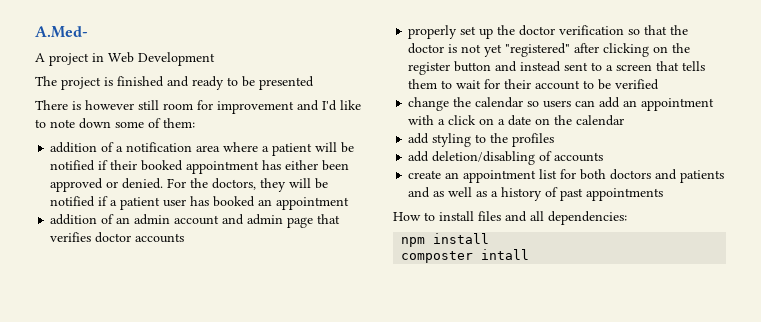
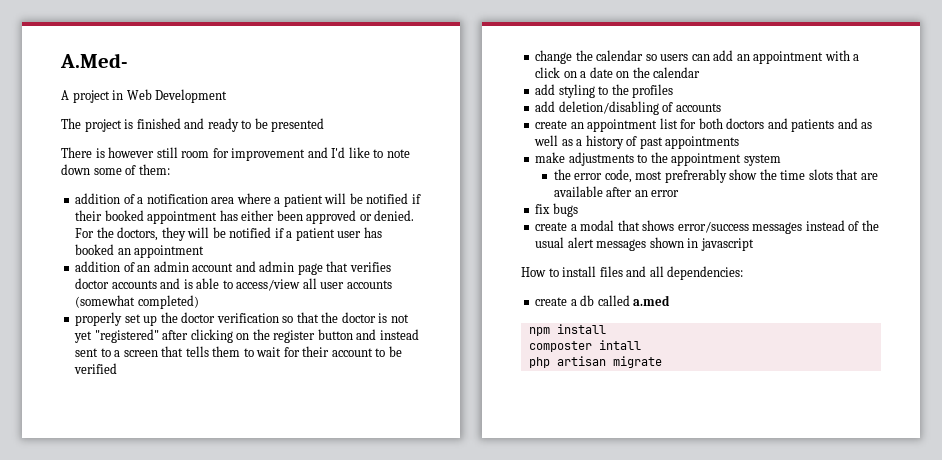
- addition of an admin account and admin page that verifies doctor accounts
+ addition of an admin account and admin page that verifies doctor accounts and is able to access/view all user accounts (somewhat completed)
+ make adjustments to the appointment system
+ the error code, most prefrerably show the time slots that are available after an error
+ fix bugs
+ create a modal that shows error/success messages instead of the usual alert messages shown in javascript
+ create a db called a.med
+ php artisan migrate

